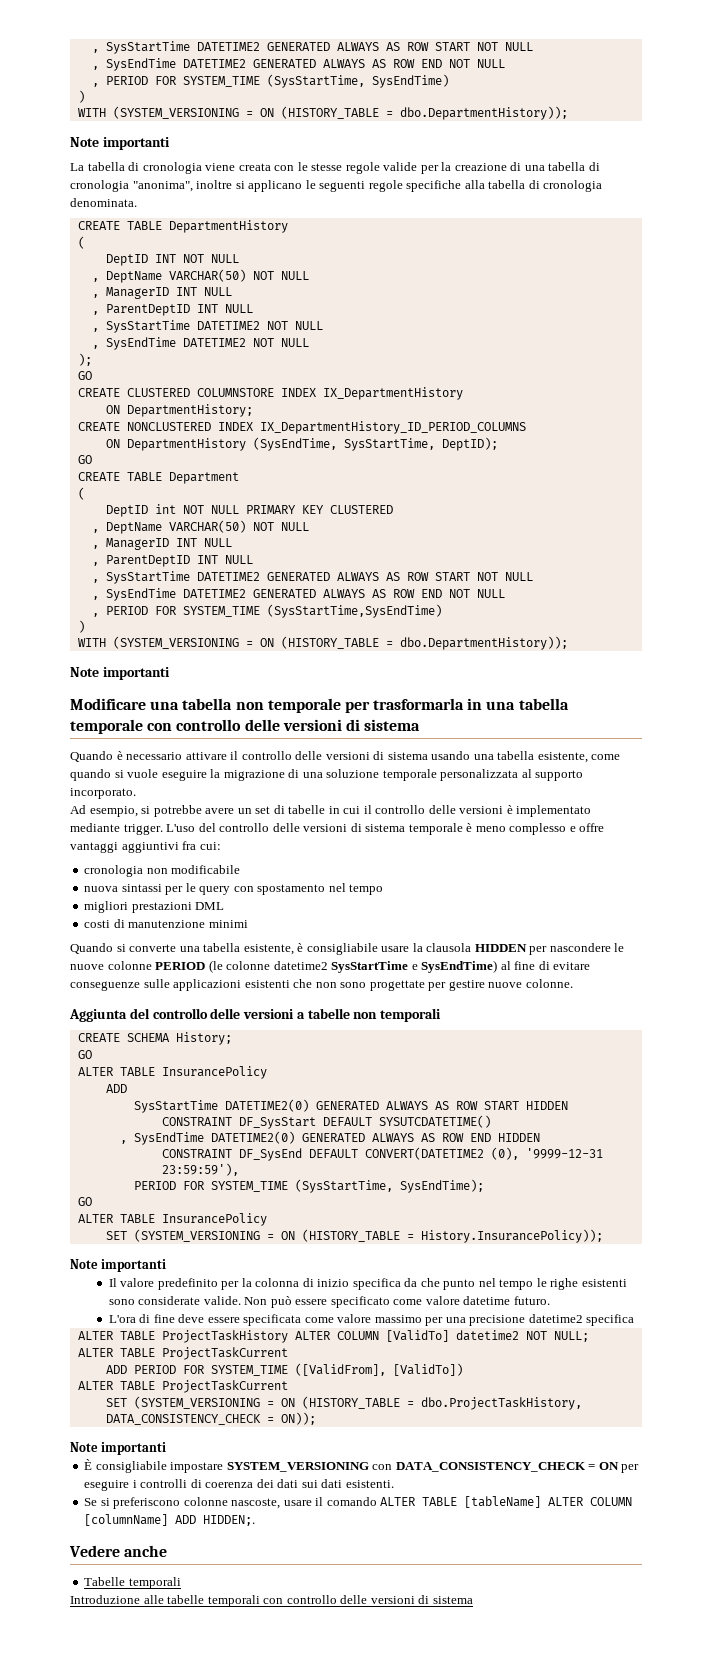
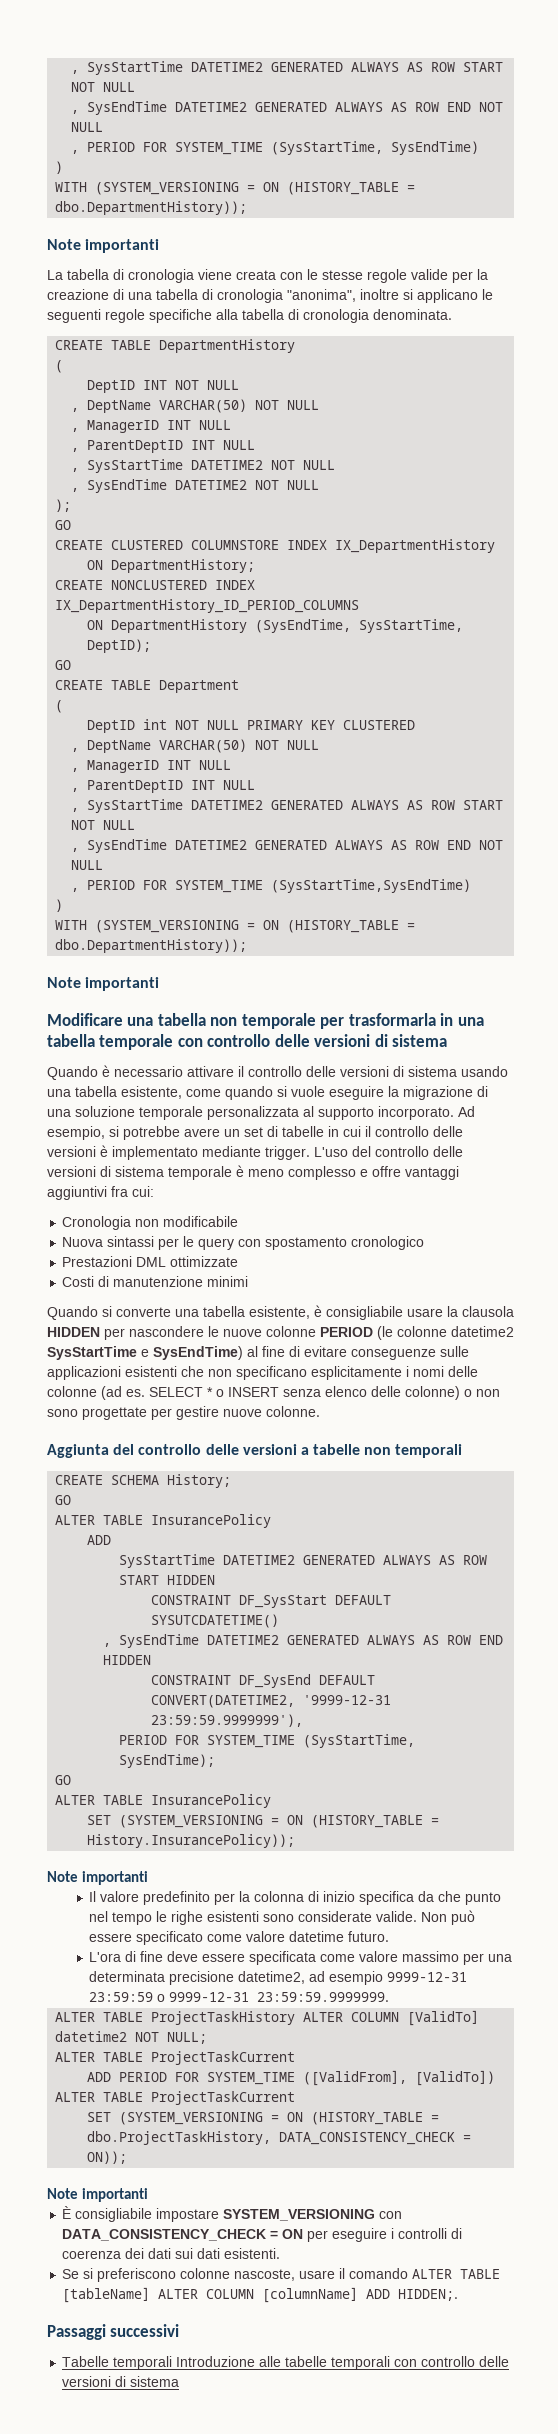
- Quando è necessario attivare il controllo delle versioni di sistema usando una tabella esistente, come quando si vuole eseguire la migrazione di una soluzione temporale personalizzata al supporto incorporato.
- Ad esempio, si potrebbe avere un set di tabelle in cui il controllo delle versioni è implementato mediante trigger.
+ Quando è necessario attivare il controllo delle versioni di sistema usando una tabella esistente, come quando si vuole eseguire la migrazione di una soluzione temporale personalizzata al supporto incorporato. Ad esempio, si potrebbe avere un set di tabelle in cui il controllo delle versioni è implementato mediante trigger.
- cronologia non modificabile
+ Cronologia non modificabile
- nuova sintassi per le query con spostamento nel tempo
- migliori prestazioni DML
- costi di manutenzione minimi
+ Nuova sintassi per le query con spostamento cronologico
+ Prestazioni DML ottimizzate
+ Costi di manutenzione minimi
- Quando si converte una tabella esistente, è consigliabile usare la clausola HIDDEN per nascondere le nuove colonne PERIOD (le colonne datetime2 SysStartTime e SysEndTime) al fine di evitare conseguenze sulle applicazioni esistenti che non sono progettate per gestire nuove colonne.
+ Quando si converte una tabella esistente, è consigliabile usare la clausola HIDDEN per nascondere le nuove colonne PERIOD (le colonne datetime2 SysStartTime e SysEndTime) al fine di evitare conseguenze sulle applicazioni esistenti che non specificano esplicitamente i nomi delle colonne (ad es. SELECT * o INSERT senza elenco delle colonne) o non sono progettate per gestire nuove colonne.
- SysStartTime DATETIME2(0) GENERATED ALWAYS AS ROW START HIDDEN
+ SysStartTime DATETIME2 GENERATED ALWAYS AS ROW START HIDDEN
- , SysEndTime DATETIME2(0) GENERATED ALWAYS AS ROW END HIDDEN
+ , SysEndTime DATETIME2 GENERATED ALWAYS AS ROW END HIDDEN
- CONSTRAINT DF_SysEnd DEFAULT CONVERT(DATETIME2 (0), '9999-12-31 23:59:59'),
+ CONSTRAINT DF_SysEnd DEFAULT CONVERT(DATETIME2, '9999-12-31 23:59:59.9999999'),
- L'ora di fine deve essere specificata come valore massimo per una precisione datetime2 specifica
+ L'ora di fine deve essere specificata come valore massimo per una determinata precisione datetime2, ad esempio 9999-12-31 23:59:59 o 9999-12-31 23:59:59.9999999.
- Vedere anche
+ Passaggi successivi
- Tabelle temporali
- Introduzione alle tabelle temporali con controllo delle versioni di sistema
+ Tabelle temporali Introduzione alle tabelle temporali con controllo delle versioni di sistema

